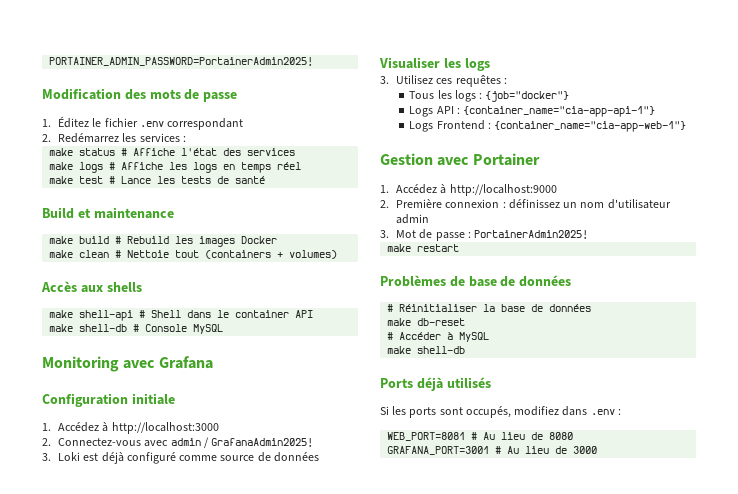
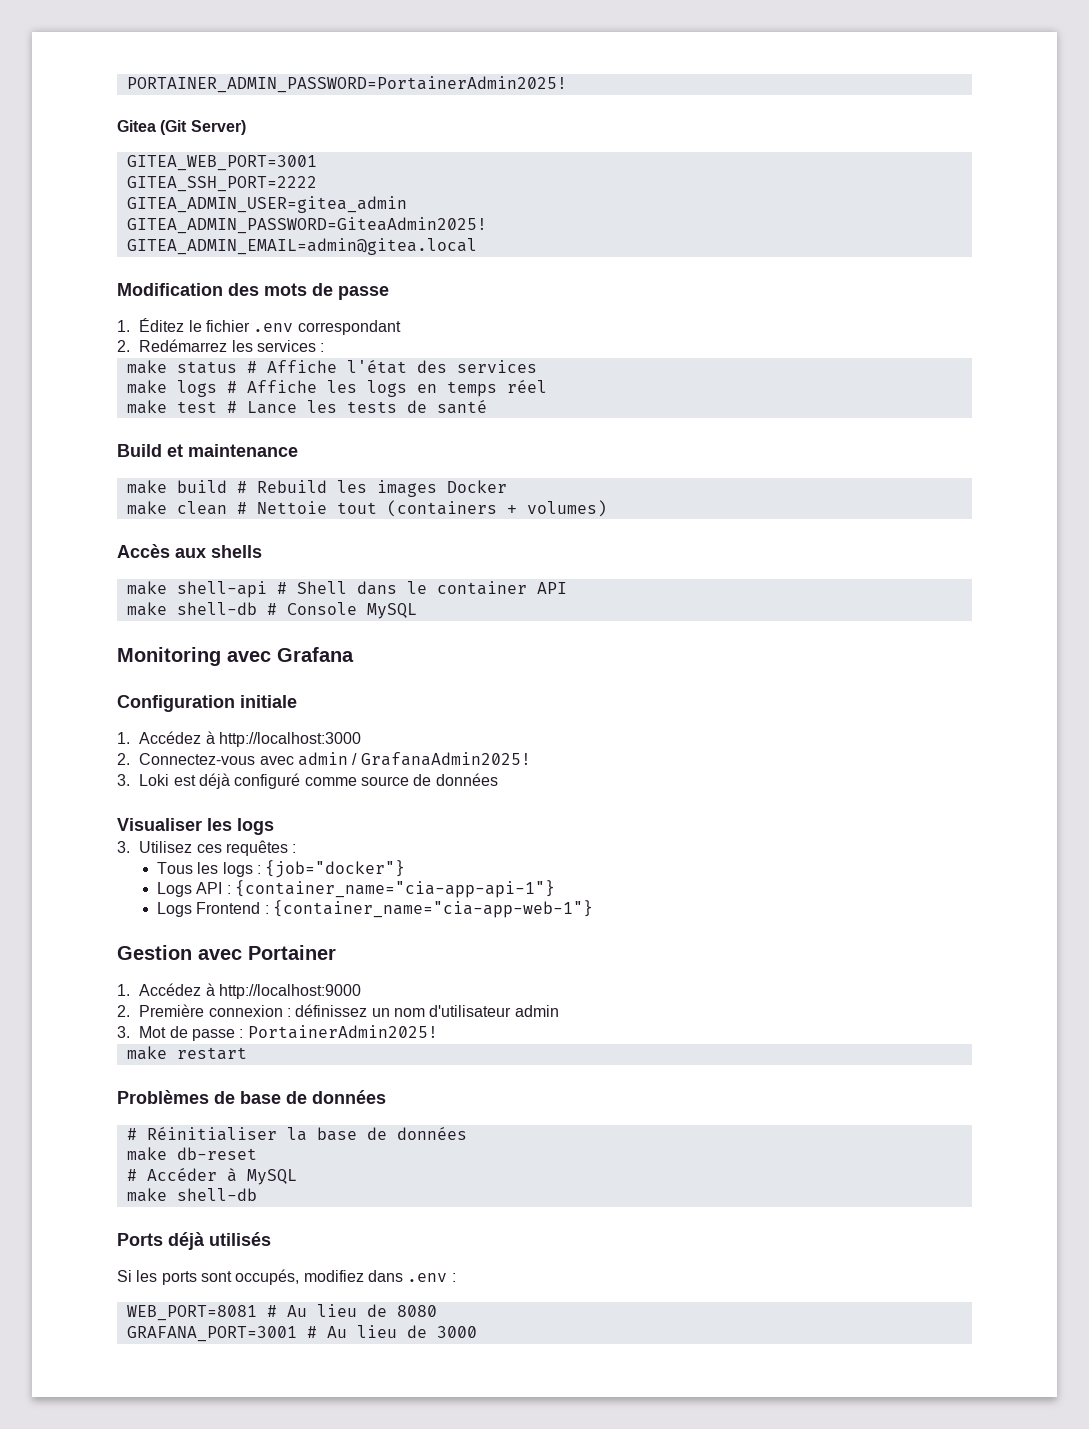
+ Gitea (Git Server)
+ GITEA_WEB_PORT=3001
+ GITEA_SSH_PORT=2222
+ GITEA_ADMIN_USER=gitea_admin
+ GITEA_ADMIN_PASSWORD=GiteaAdmin2025!
+ GITEA_ADMIN_EMAIL=admin@gitea.local

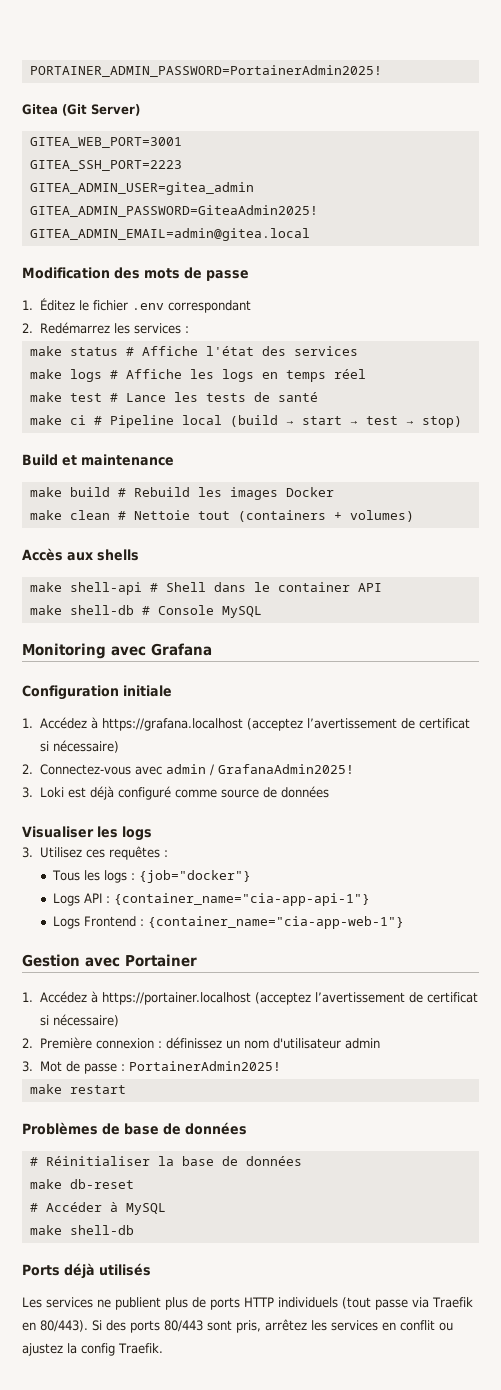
- GITEA_SSH_PORT=2222
+ GITEA_SSH_PORT=2223
+ make ci # Pipeline local (build → start → test → stop)
- 1. Accédez à http://localhost:3000
+ 1. Accédez à https://grafana.localhost (acceptez l’avertissement de certificat si nécessaire)
- 1. Accédez à http://localhost:9000
+ 1. Accédez à https://portainer.localhost (acceptez l’avertissement de certificat si nécessaire)
- Si les ports sont occupés, modifiez dans .env :
- WEB_PORT=8081 # Au lieu de 8080
- GRAFANA_PORT=3001 # Au lieu de 3000
+ Les services ne publient plus de ports HTTP individuels (tout passe via Traefik en 80/443). Si des ports 80/443 sont pris, arrêtez les services en conflit ou ajustez la config Traefik.

